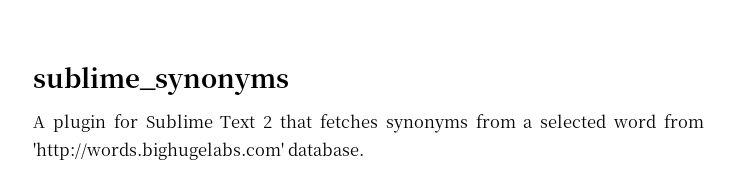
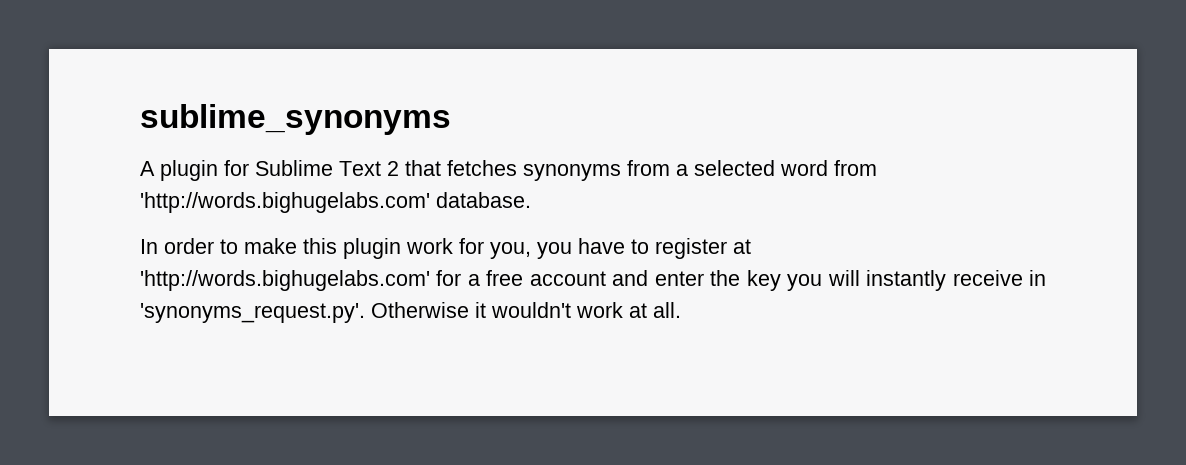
+ In order to make this plugin work for you, you have to register at 'http://words.bighugelabs.com' for a free account and enter the key you will instantly receive in 'synonyms_request.py'. Otherwise it wouldn't work at all.

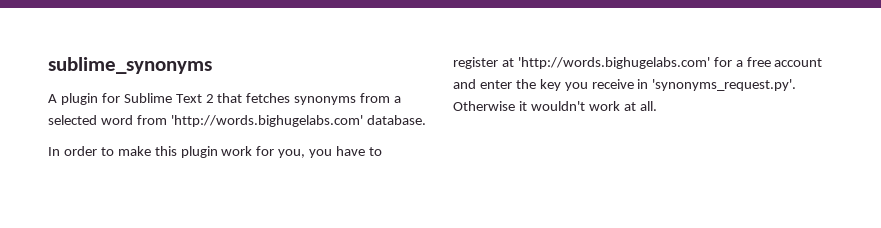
- In order to make this plugin work for you, you have to register at 'http://words.bighugelabs.com' for a free account and enter the key you will instantly receive in 'synonyms_request.py'. Otherwise it wouldn't work at all.
+ In order to make this plugin work for you, you have to register at 'http://words.bighugelabs.com' for a free account and enter the key you receive in 'synonyms_request.py'. Otherwise it wouldn't work at all.

